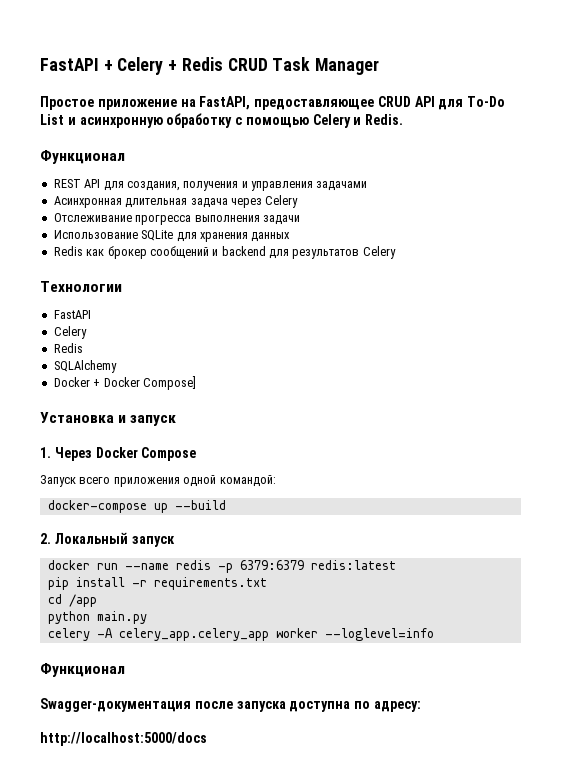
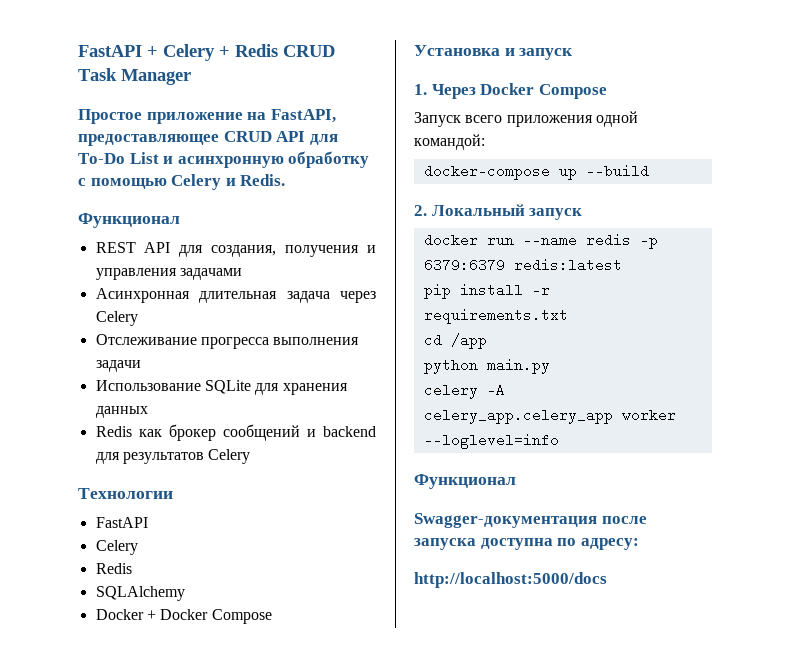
- Docker + Docker Compose]
+ Docker + Docker Compose

